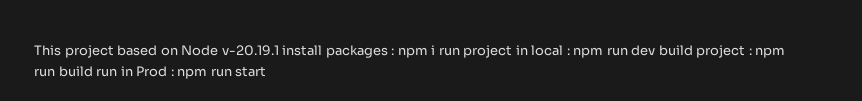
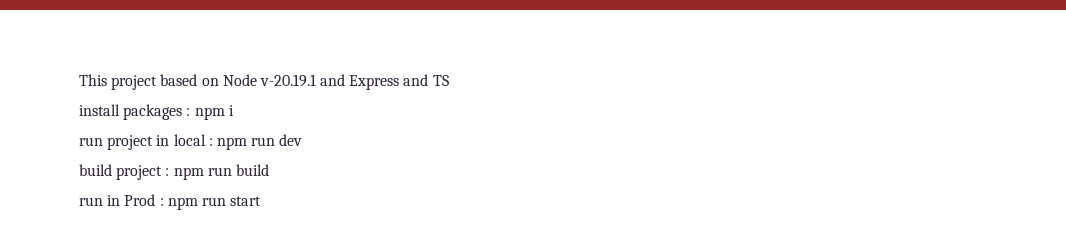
- This project based on Node v-20.19.1 install packages : npm i run project in local : npm run dev build project : npm run build run in Prod : npm run start
+ This project based on Node v-20.19.1 and Express and TS
+ install packages : npm i
+ run project in local : npm run dev
+ build project : npm run build
+ run in Prod : npm run start

